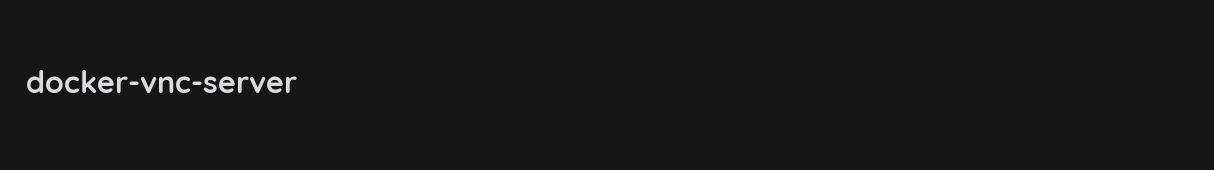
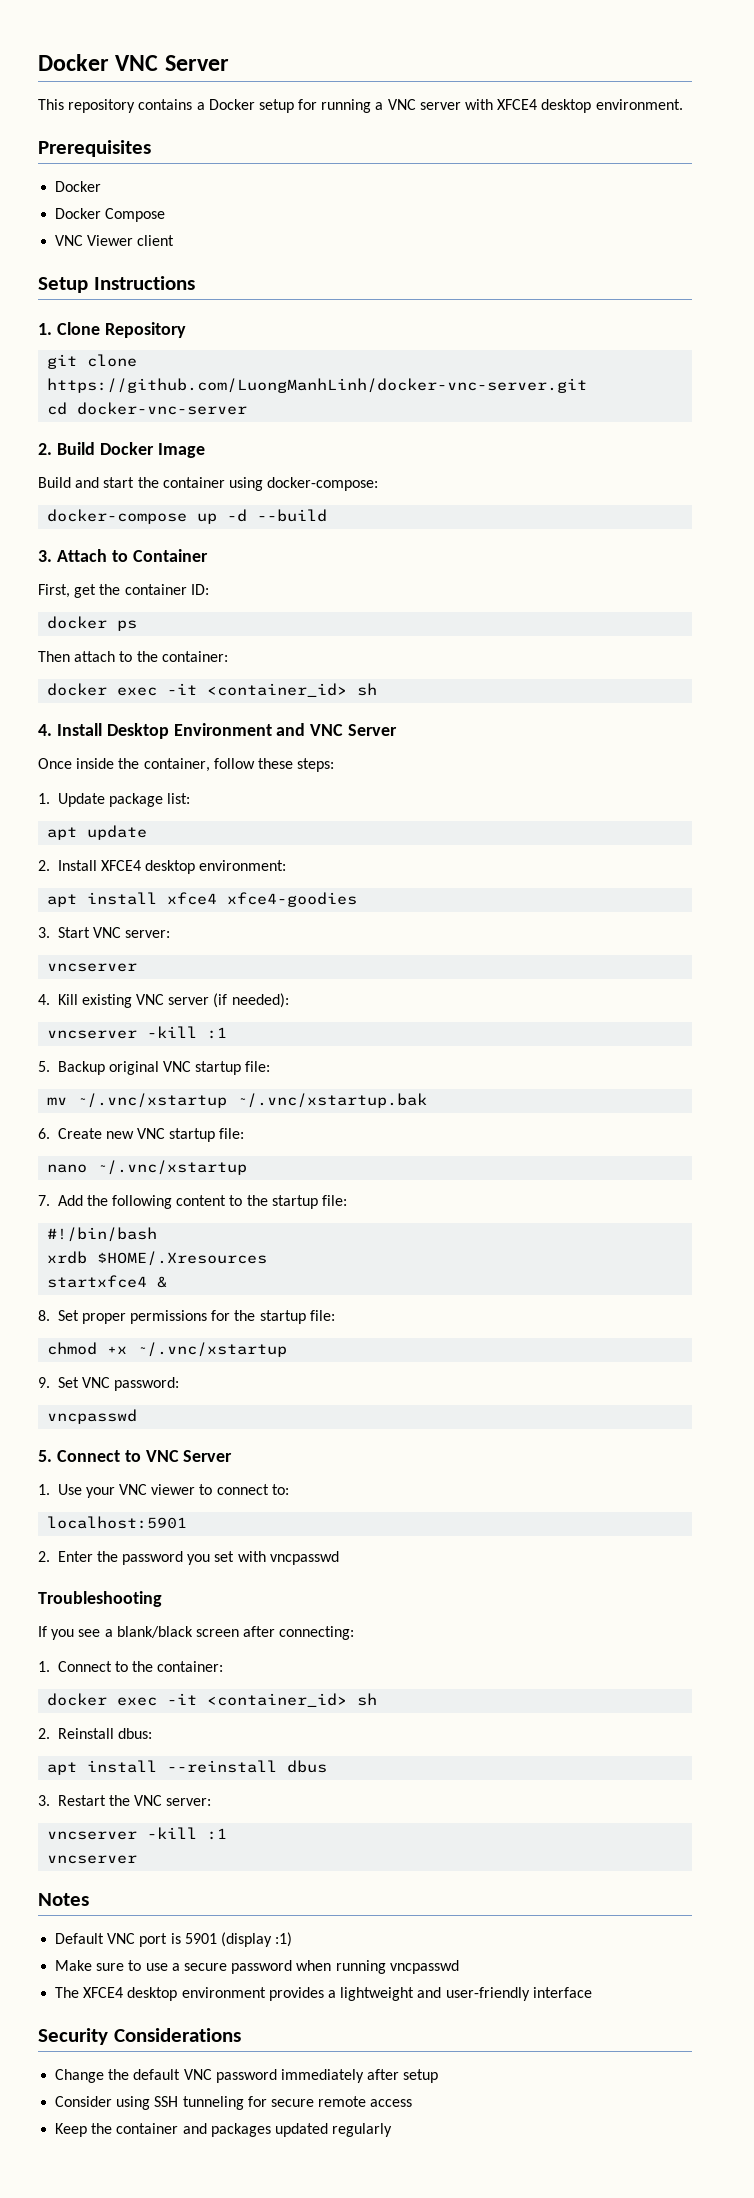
- docker-vnc-server
+ Docker VNC Server
+ This repository contains a Docker setup for running a VNC server with XFCE4 desktop environment.
+ Prerequisites
+ Docker
+ Docker Compose
+ VNC Viewer client
+ Setup Instructions
+ 1. Clone Repository
+ git clone https://github.com/LuongManhLinh/docker-vnc-server.git
+ cd docker-vnc-server
+ 2. Build Docker Image
+ Build and start the container using docker-compose:
+ docker-compose up -d --build
+ 3. Attach to Container
+ First, get the container ID:
+ docker ps
+ Then attach to the container:
+ docker exec -it <container_id> sh
+ 4. Install Desktop Environment and VNC Server
+ Once inside the container, follow these steps:
+ 1. Update package list:
+ apt update
+ 2. Install XFCE4 desktop environment:
+ apt install xfce4 xfce4-goodies
+ 3. Start VNC server:
+ vncserver
+ 4. Kill existing VNC server (if needed):
+ vncserver -kill :1
+ 5. Backup original VNC startup file:
+ mv ~/.vnc/xstartup ~/.vnc/xstartup.bak
+ 6. Create new VNC startup file:
+ nano ~/.vnc/xstartup
+ 7. Add the following content to the startup file:
+ #!/bin/bash
+ xrdb $HOME/.Xresources
+ startxfce4 &
+ 8. Set proper permissions for the startup file:
+ chmod +x ~/.vnc/xstartup
+ 9. Set VNC password:
+ vncpasswd
+ 5. Connect to VNC Server
+ 1. Use your VNC viewer to connect to:
+ localhost:5901
+ 2. Enter the password you set with vncpasswd
+ Troubleshooting
+ If you see a blank/black screen after connecting:
+ 1. Connect to the container:
+ docker exec -it <container_id> sh
+ 2. Reinstall dbus:
+ apt install --reinstall dbus
+ 3. Restart the VNC server:
+ vncserver -kill :1
+ vncserver
+ Notes
+ Default VNC port is 5901 (display :1)
+ Make sure to use a secure password when running vncpasswd
+ The XFCE4 desktop environment provides a lightweight and user-friendly interface
+ Security Considerations
+ Change the default VNC password immediately after setup
+ Consider using SSH tunneling for secure remote access
+ Keep the container and packages updated regularly

